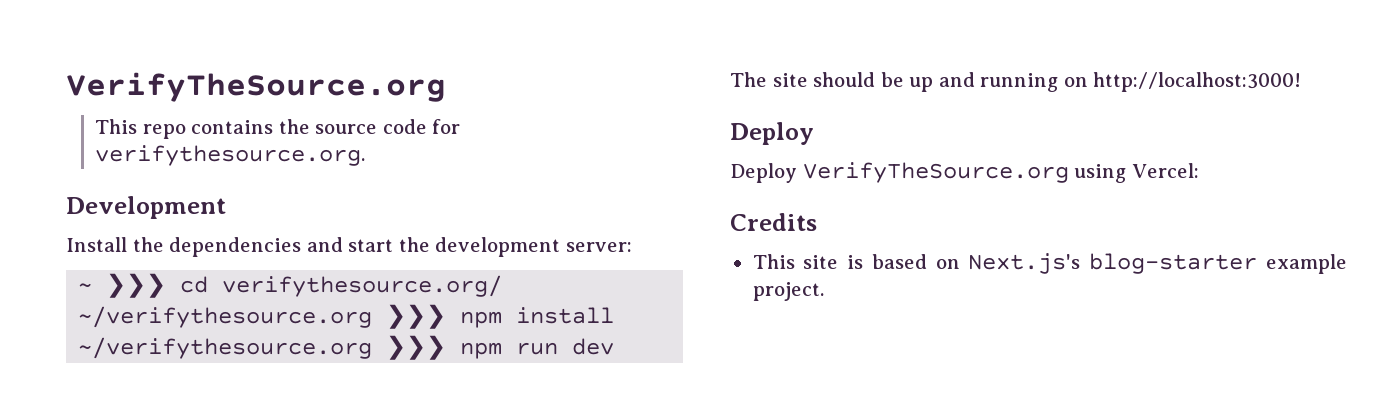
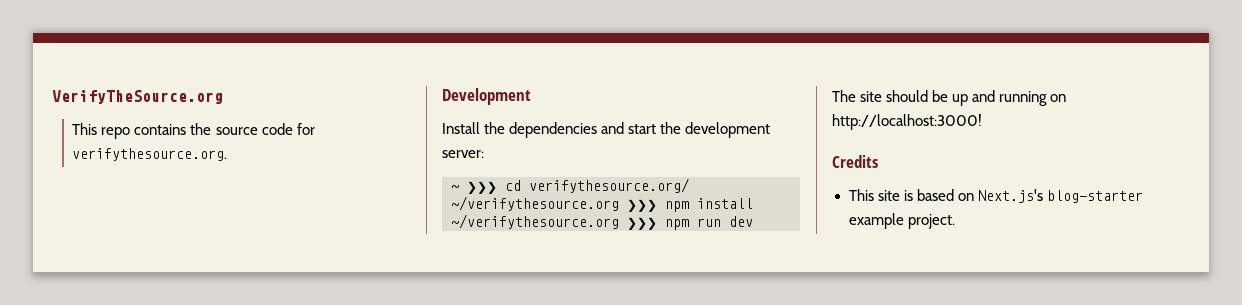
  The site should be up and running on http://localhost:3000!
- Deploy
- Deploy VerifyTheSource.org using Vercel:

